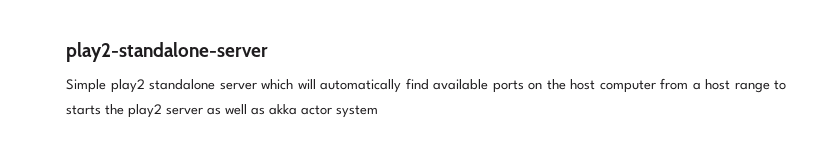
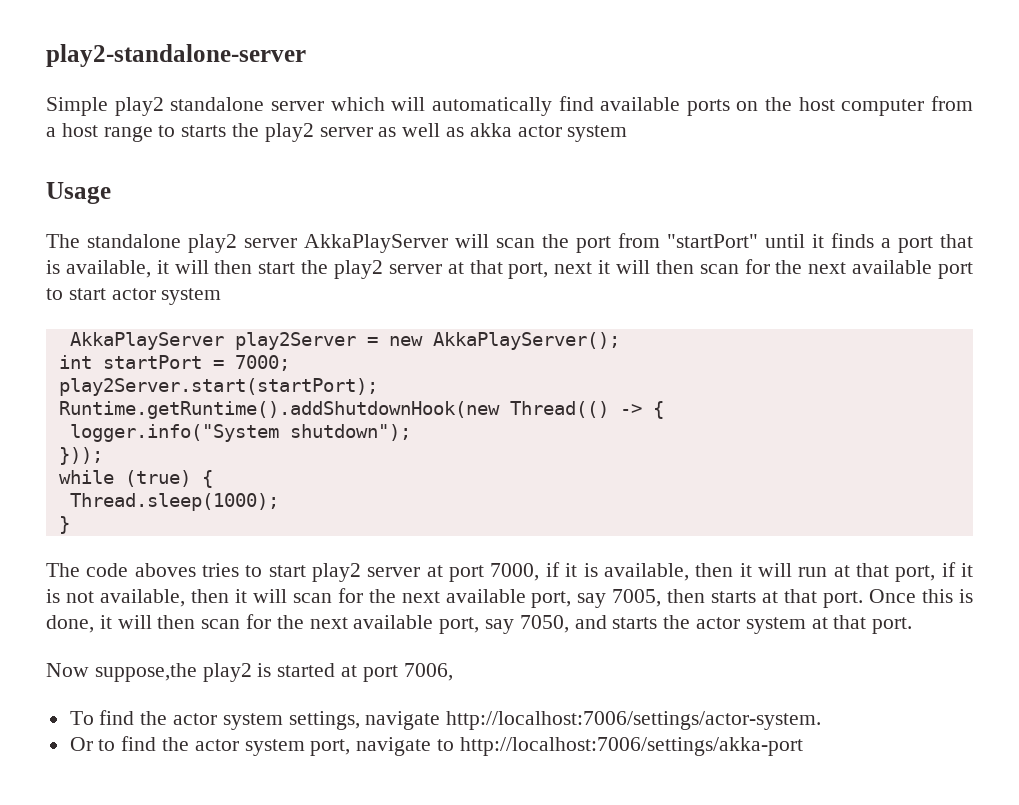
+ Usage
+ The standalone play2 server AkkaPlayServer will scan the port from "startPort" until it finds a port that is available, it will then start the play2 server at that port, next it will then scan for the next available port to start actor system
+ AkkaPlayServer play2Server = new AkkaPlayServer();
+ int startPort = 7000;
+ play2Server.start(startPort);
+ Runtime.getRuntime().addShutdownHook(new Thread(() -> {
+ logger.info("System shutdown");
+ }));
+ while (true) {
+ Thread.sleep(1000);
+ }
+ The code aboves tries to start play2 server at port 7000, if it is available, then it will run at that port, if it is not available, then it will scan for the next available port, say 7005, then starts at that port. Once this is done, it will then scan for the next available port, say 7050, and starts the actor system at that port.
+ Now suppose,the play2 is started at port 7006,
+ To find the actor system settings, navigate http://localhost:7006/settings/actor-system.
+ Or to find the actor system port, navigate to http://localhost:7006/settings/akka-port

